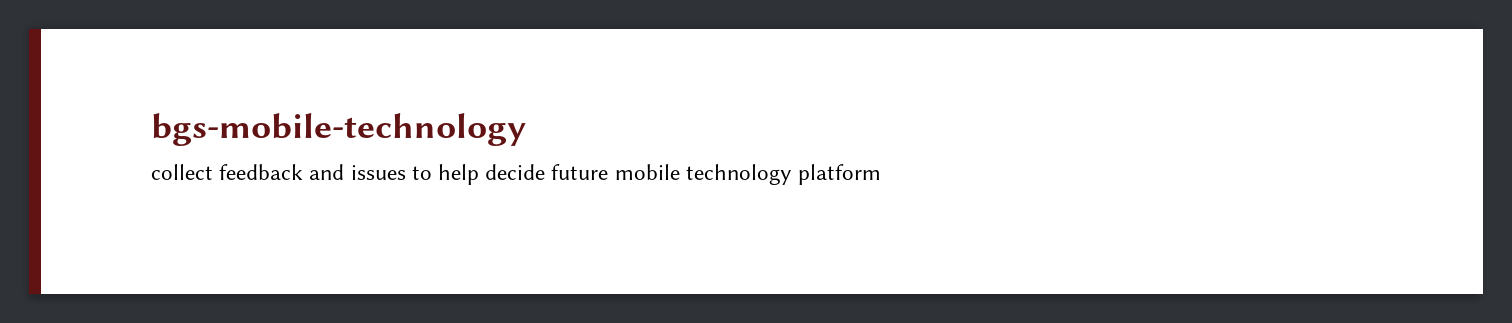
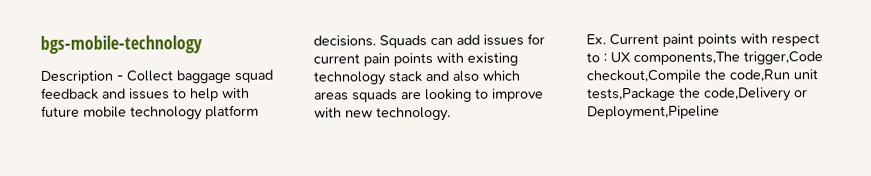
- collect feedback and issues to help decide future mobile technology platform
+ Description - Collect baggage squad feedback and issues to help with future mobile technology platform decisions. Squads can add issues for current pain points with existing technology stack and also which areas squads are looking to improve with new technology.
+ Ex. Current paint points with respect to : UX components,The trigger,Code checkout,Compile the code,Run unit tests,Package the code,Delivery or Deployment,Pipeline

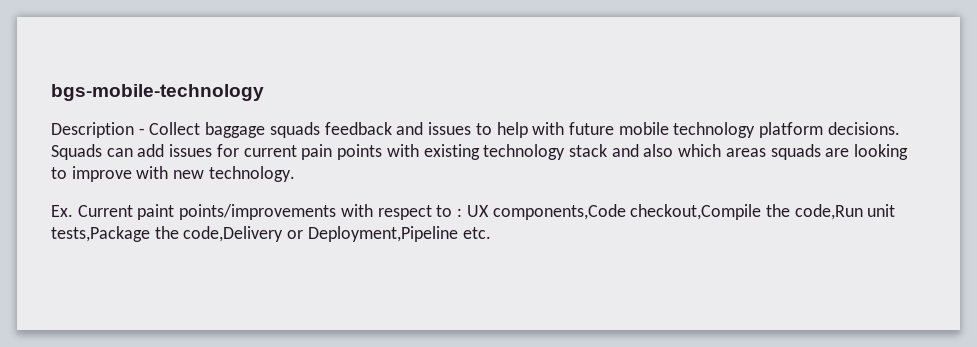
- Description - Collect baggage squad feedback and issues to help with future mobile technology platform decisions.
+ Description - Collect baggage squads feedback and issues to help with future mobile technology platform decisions.
- Ex. Current paint points with respect to : UX components,The trigger,Code checkout,Compile the code,Run unit tests,Package the code,Delivery or Deployment,Pipeline
+ Ex. Current paint points/improvements with respect to : UX components,Code checkout,Compile the code,Run unit tests,Package the code,Delivery or Deployment,Pipeline etc.

